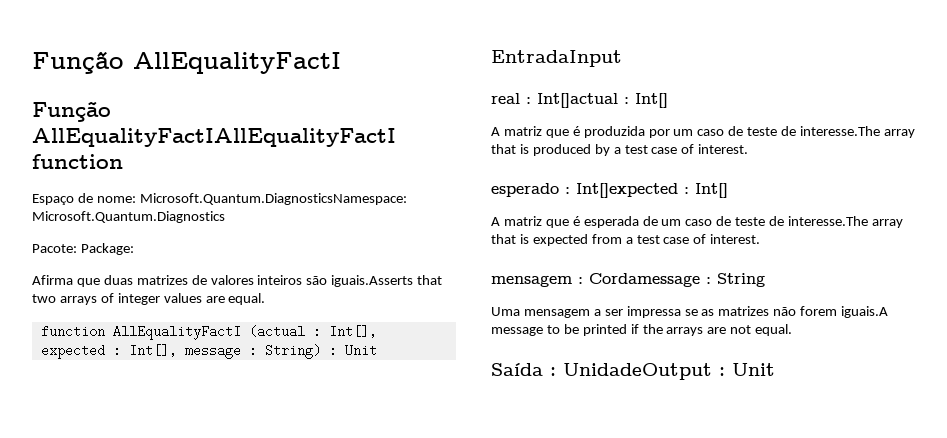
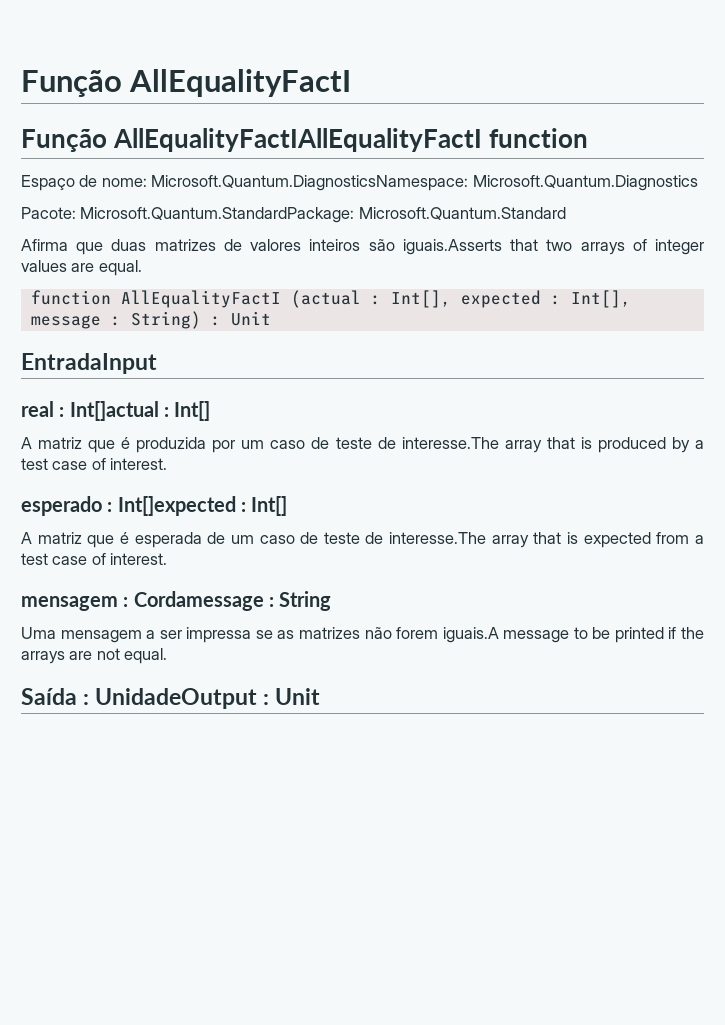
- Pacote: Package:
+ Pacote: Microsoft.Quantum.StandardPackage: Microsoft.Quantum.Standard

